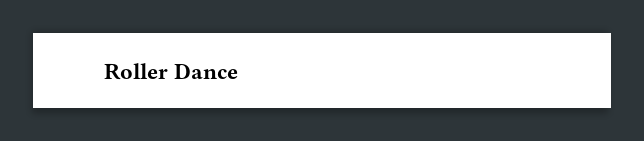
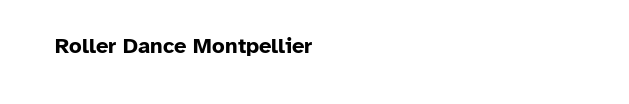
- Roller Dance
+ Roller Dance Montpellier

